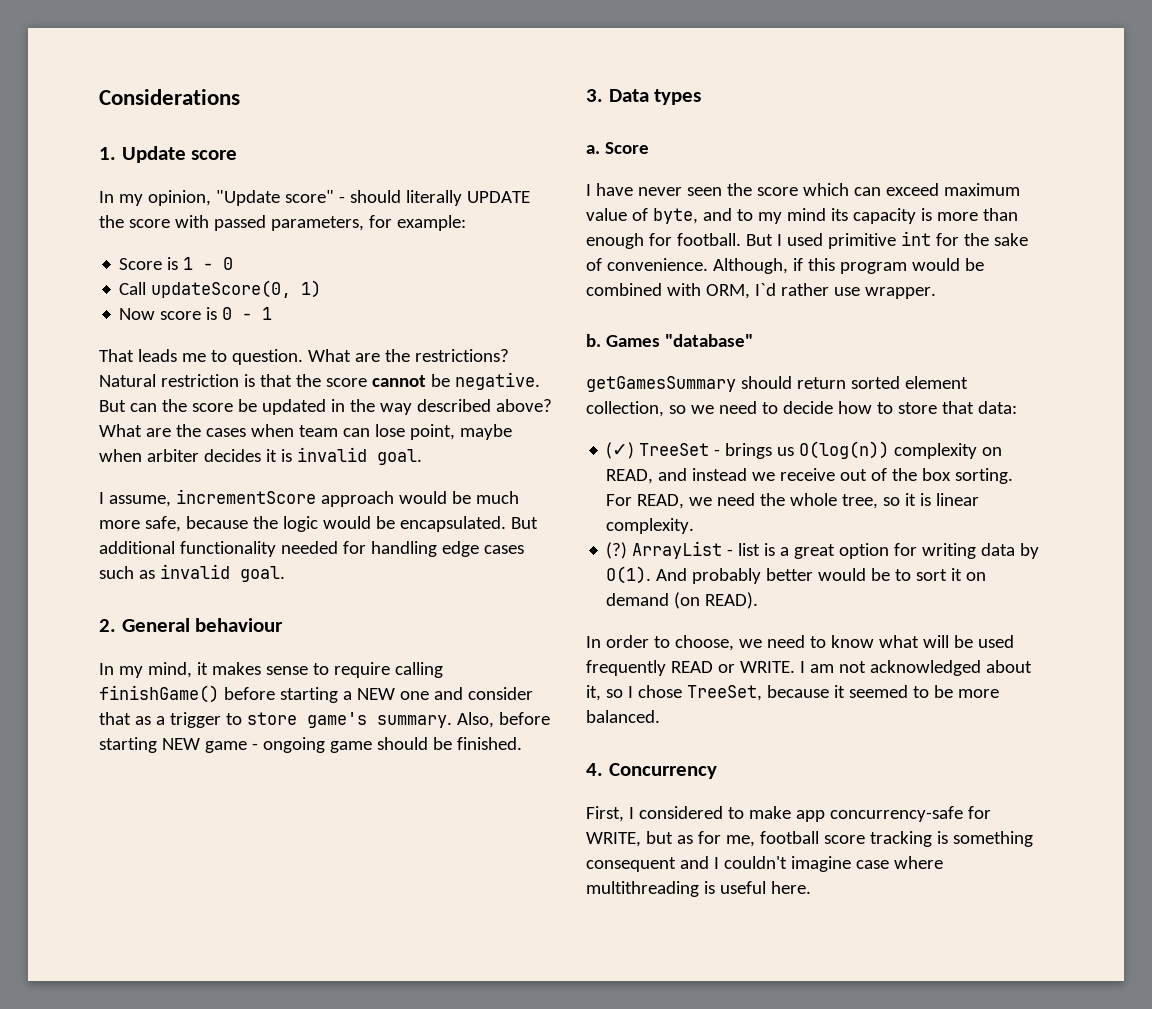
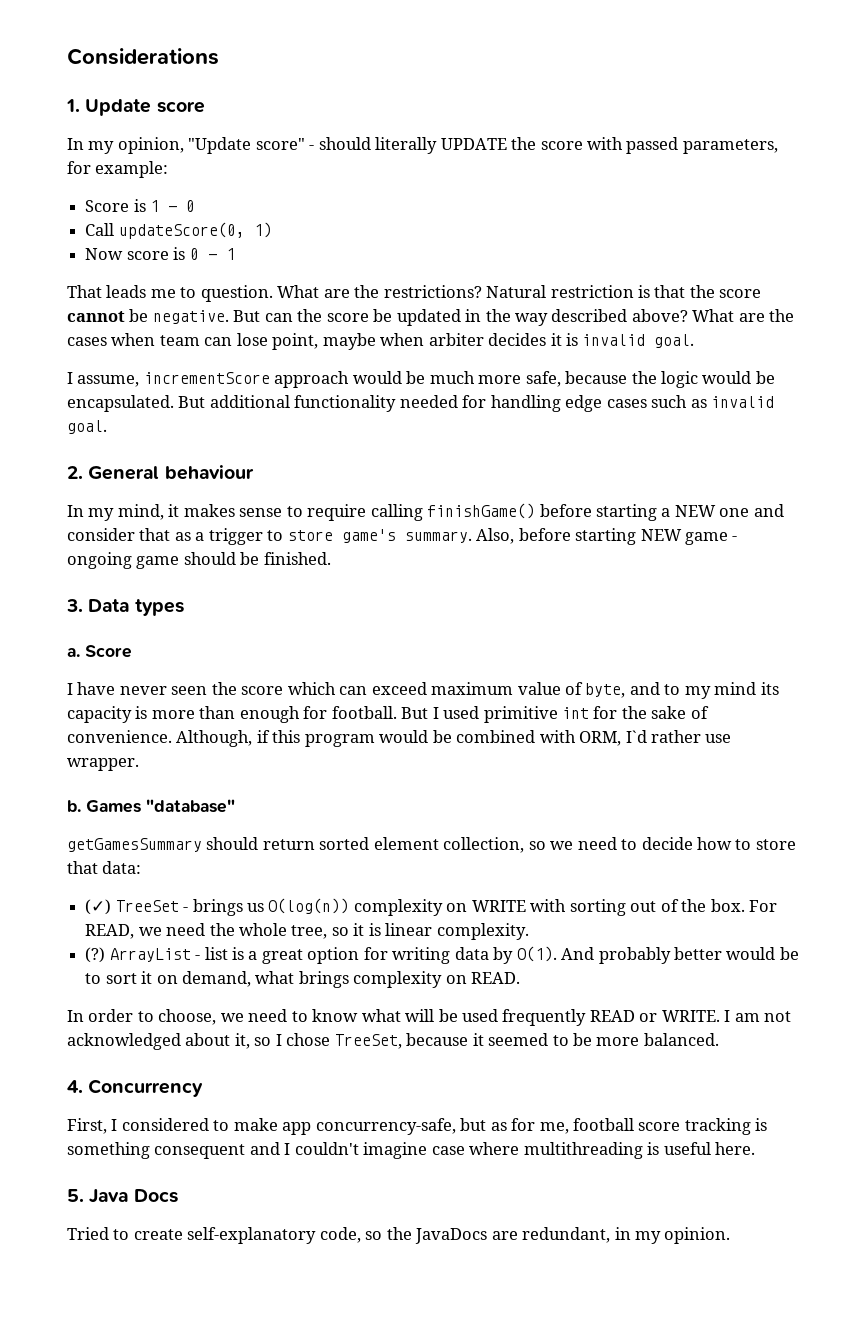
- (✓) TreeSet - brings us O(log(n)) complexity on READ, and instead we receive out of the box sorting.
+ (✓) TreeSet - brings us O(log(n)) complexity on WRITE with sorting out of the box.
- And probably better would be to sort it on demand (on READ).
+ And probably better would be to sort it on demand, what brings complexity on READ.
- First, I considered to make app concurrency-safe for WRITE, but as for me, football score tracking is something consequent and I couldn't imagine case where multithreading is useful here.
+ First, I considered to make app concurrency-safe, but as for me, football score tracking is something consequent and I couldn't imagine case where multithreading is useful here.
+ 5. Java Docs
+ Tried to create self-explanatory code, so the JavaDocs are redundant, in my opinion.

